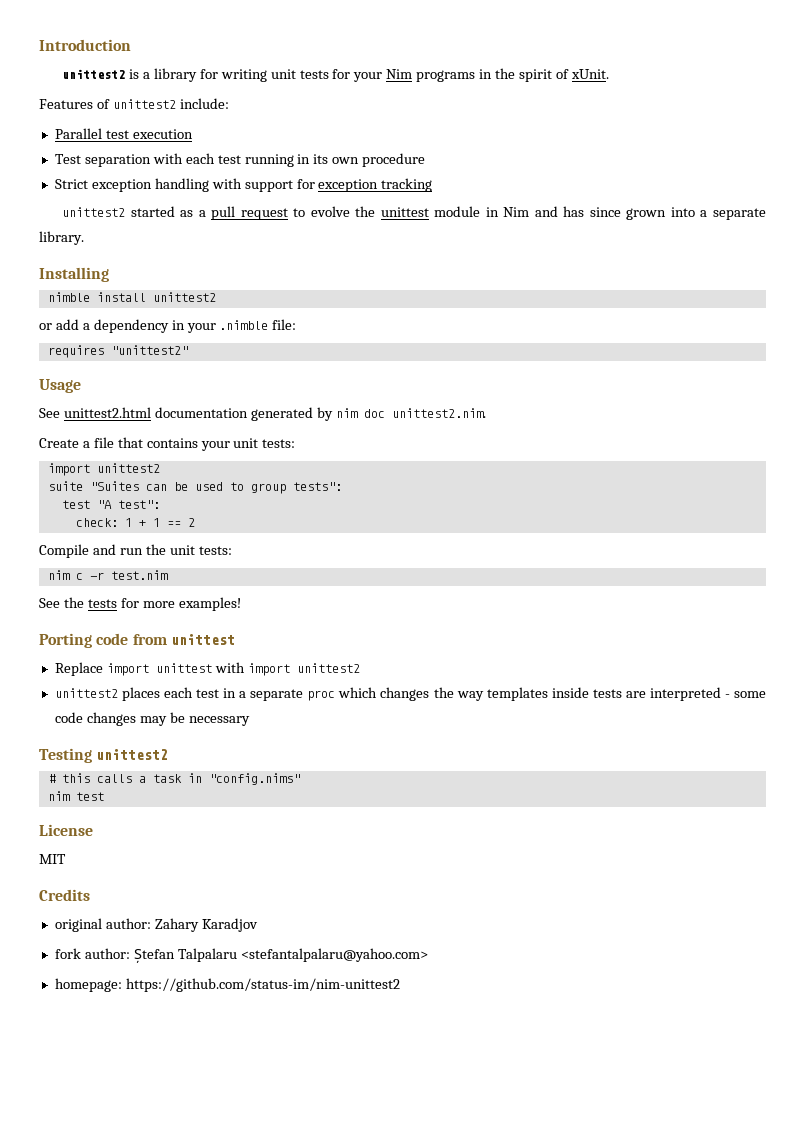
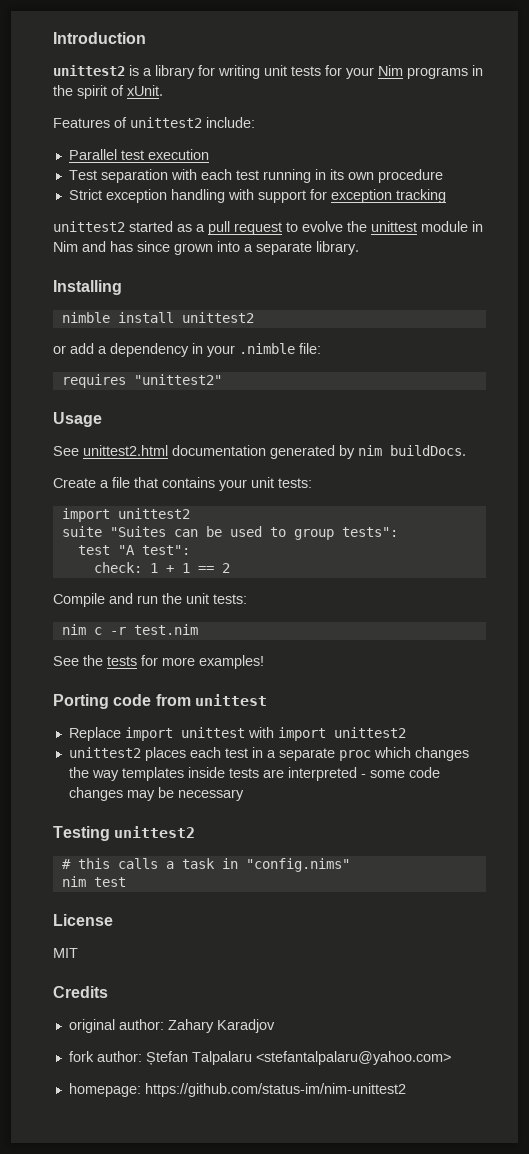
- See unittest2.html documentation generated by nim doc unittest2.nim.
+ See unittest2.html documentation generated by nim buildDocs.

